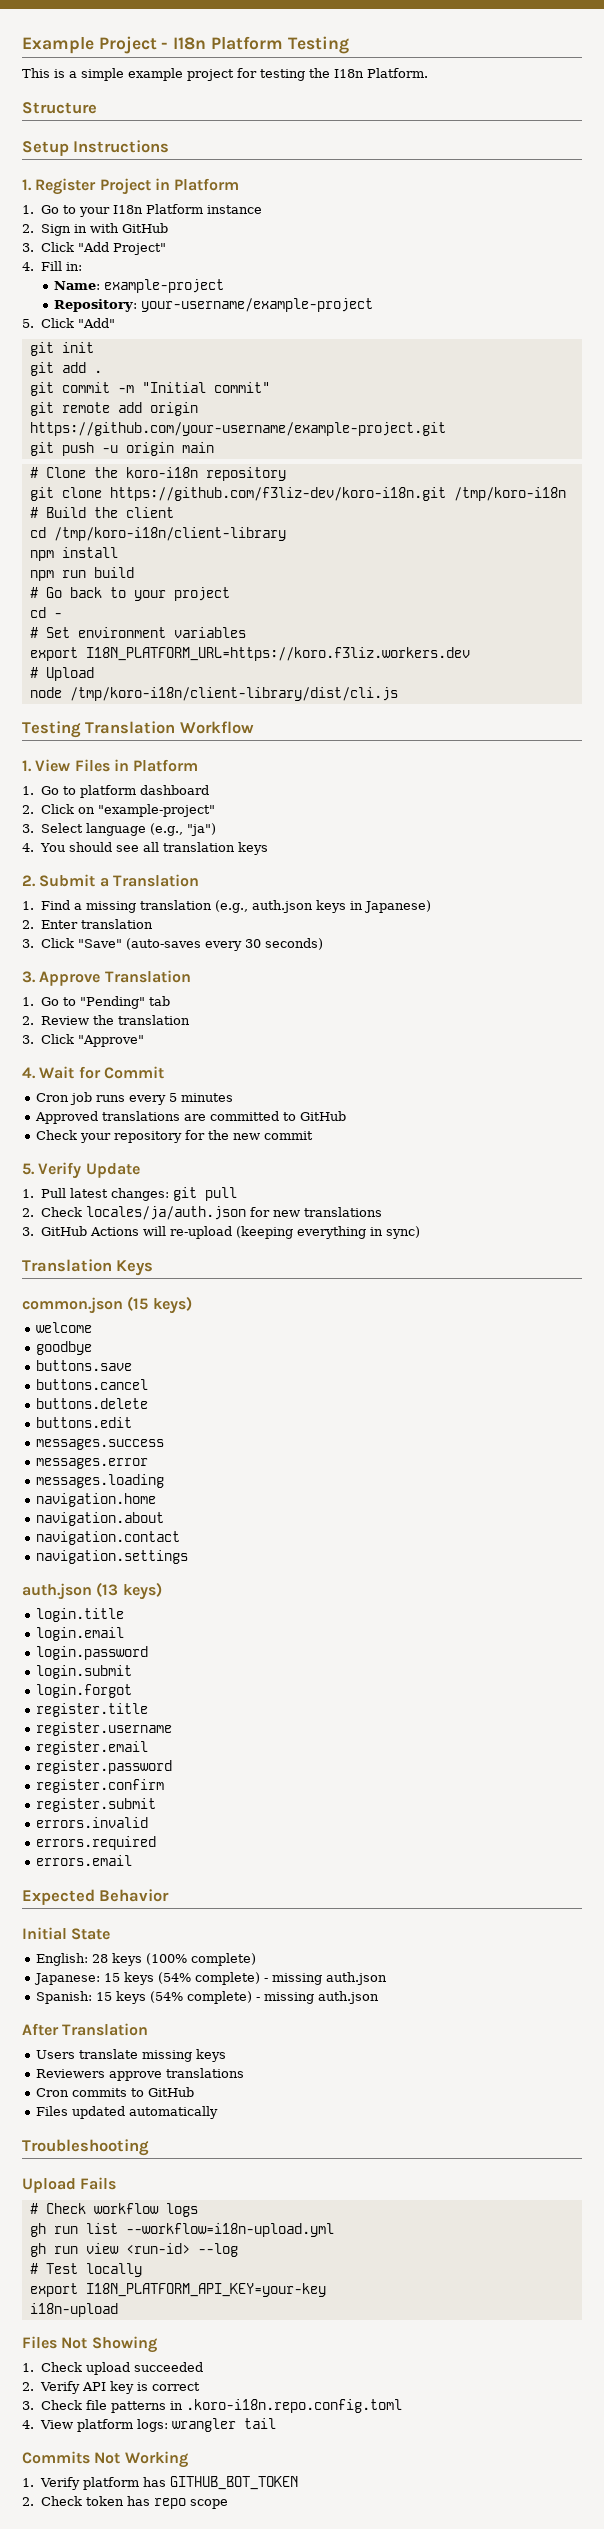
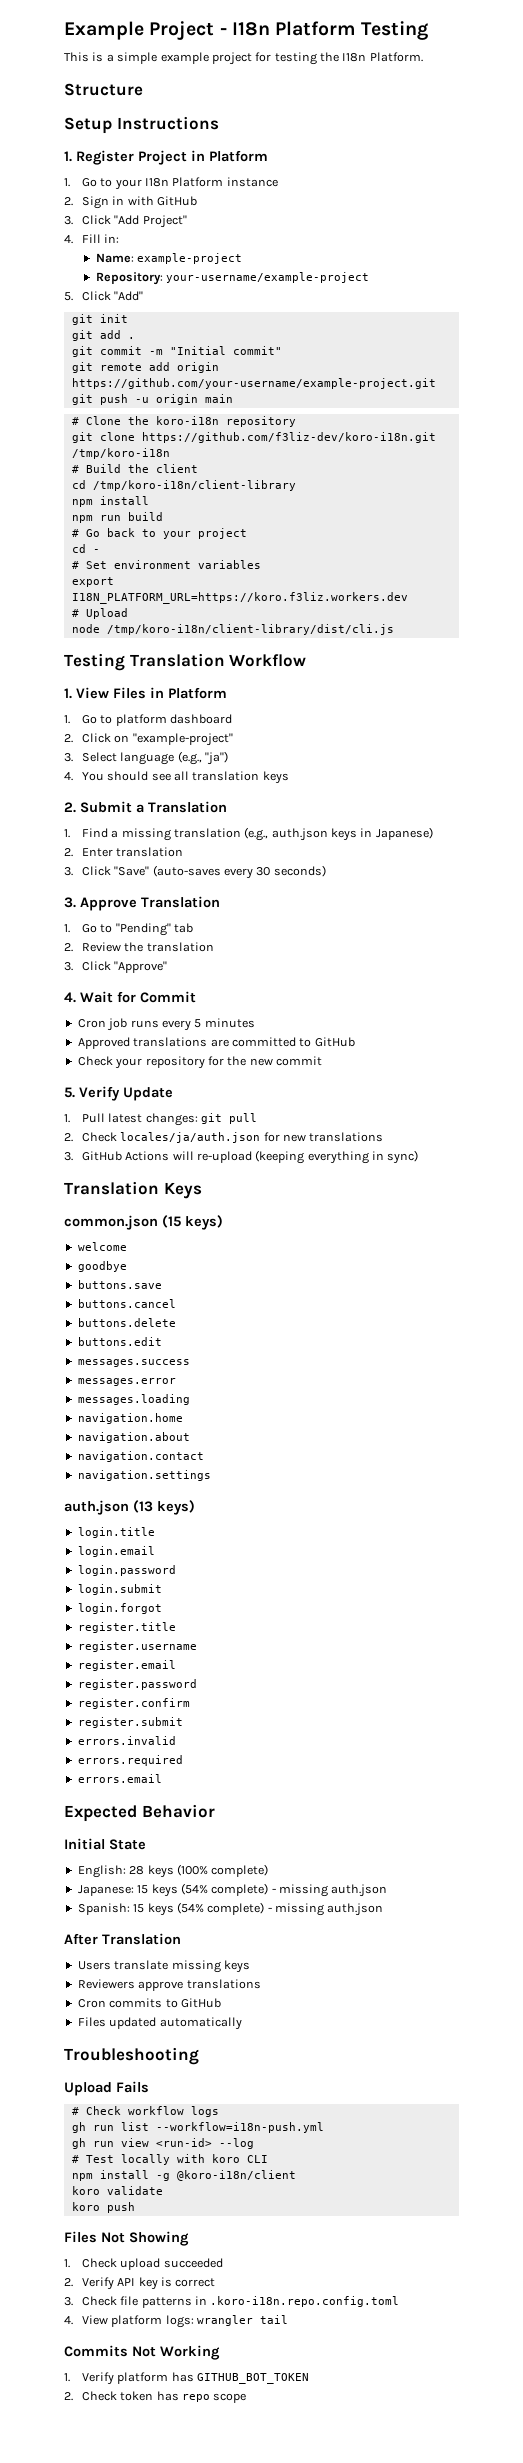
- gh run list --workflow=i18n-upload.yml
+ gh run list --workflow=i18n-push.yml
- # Test locally
- export I18N_PLATFORM_API_KEY=your-key
- i18n-upload
+ # Test locally with koro CLI
+ npm install -g @koro-i18n/client
+ koro validate
+ koro push

